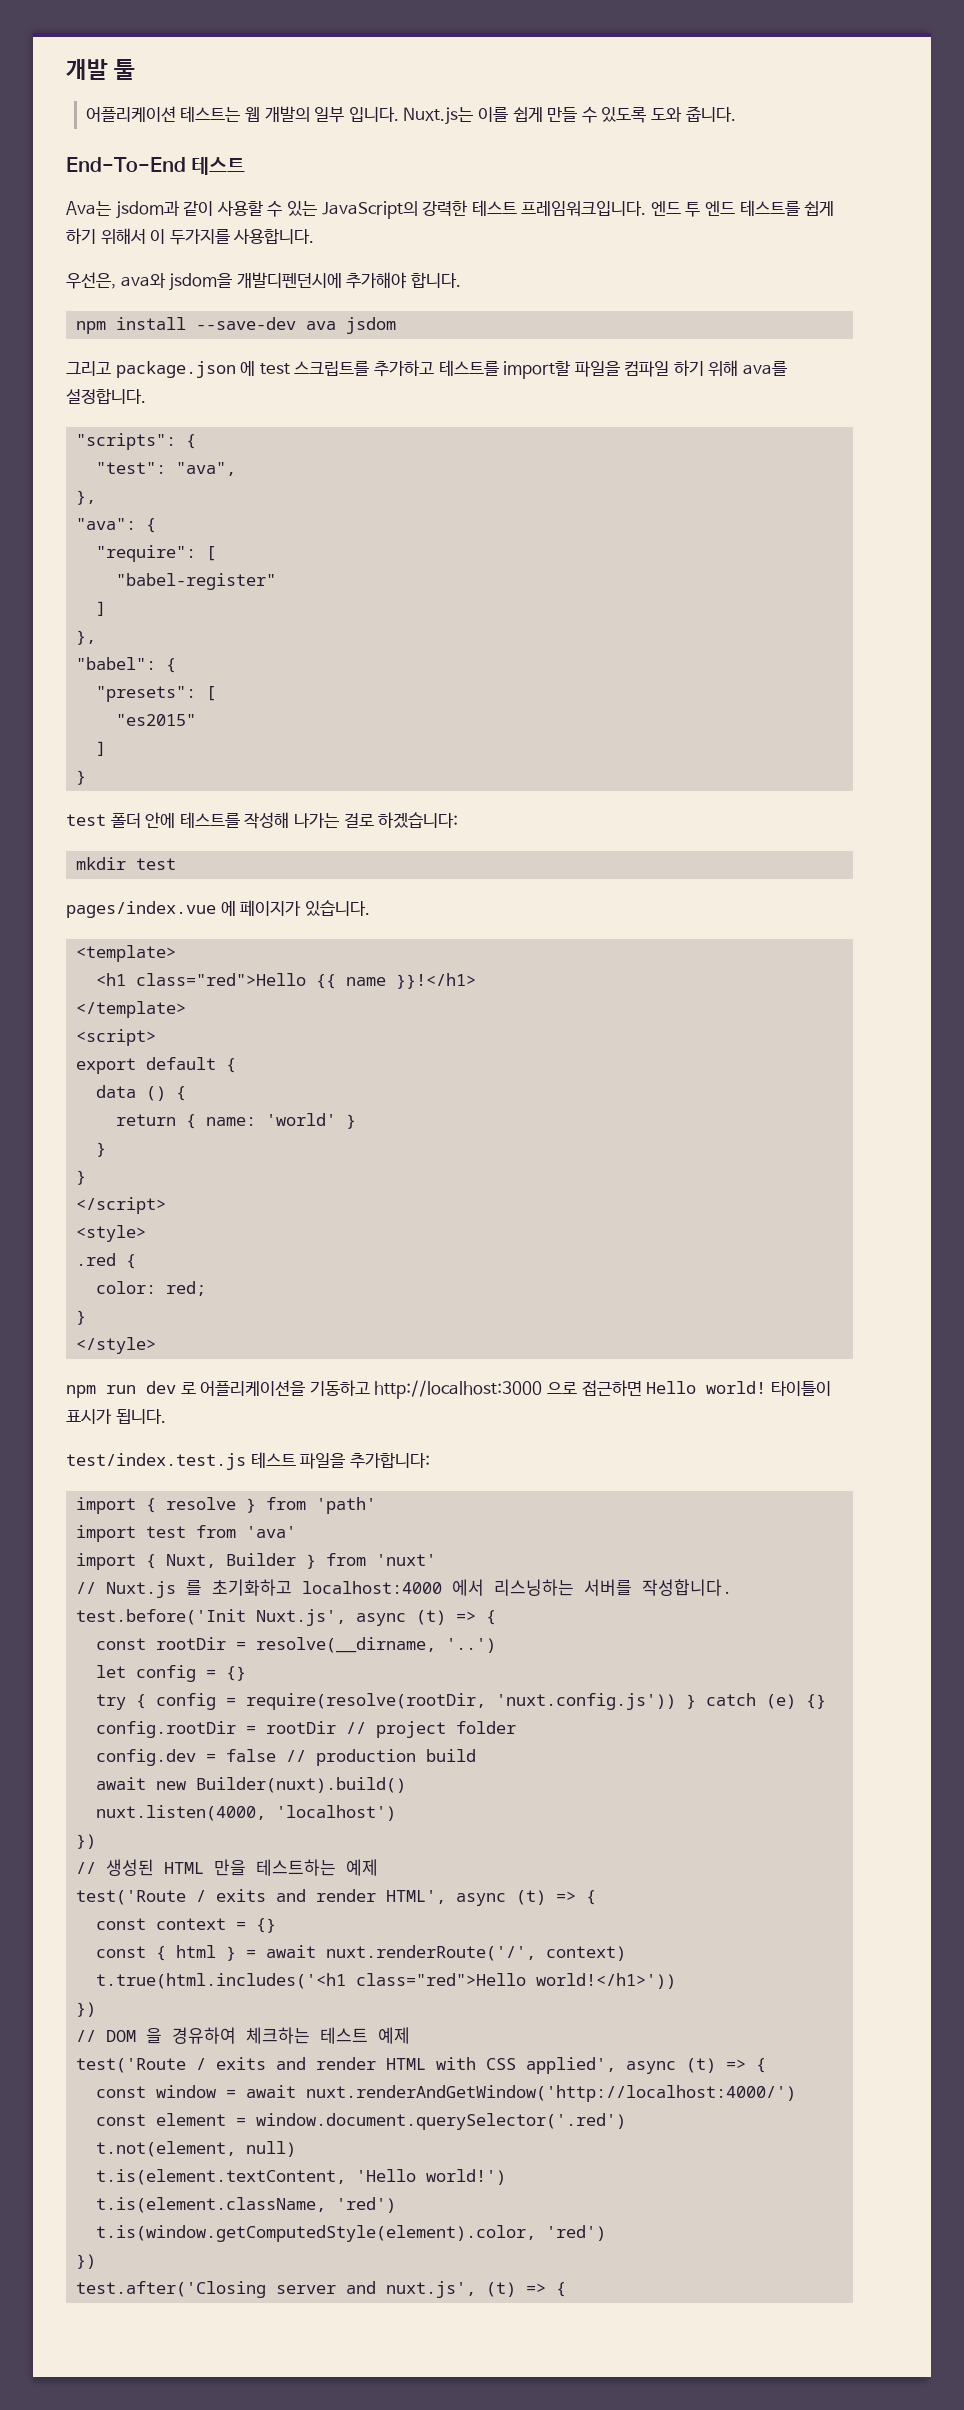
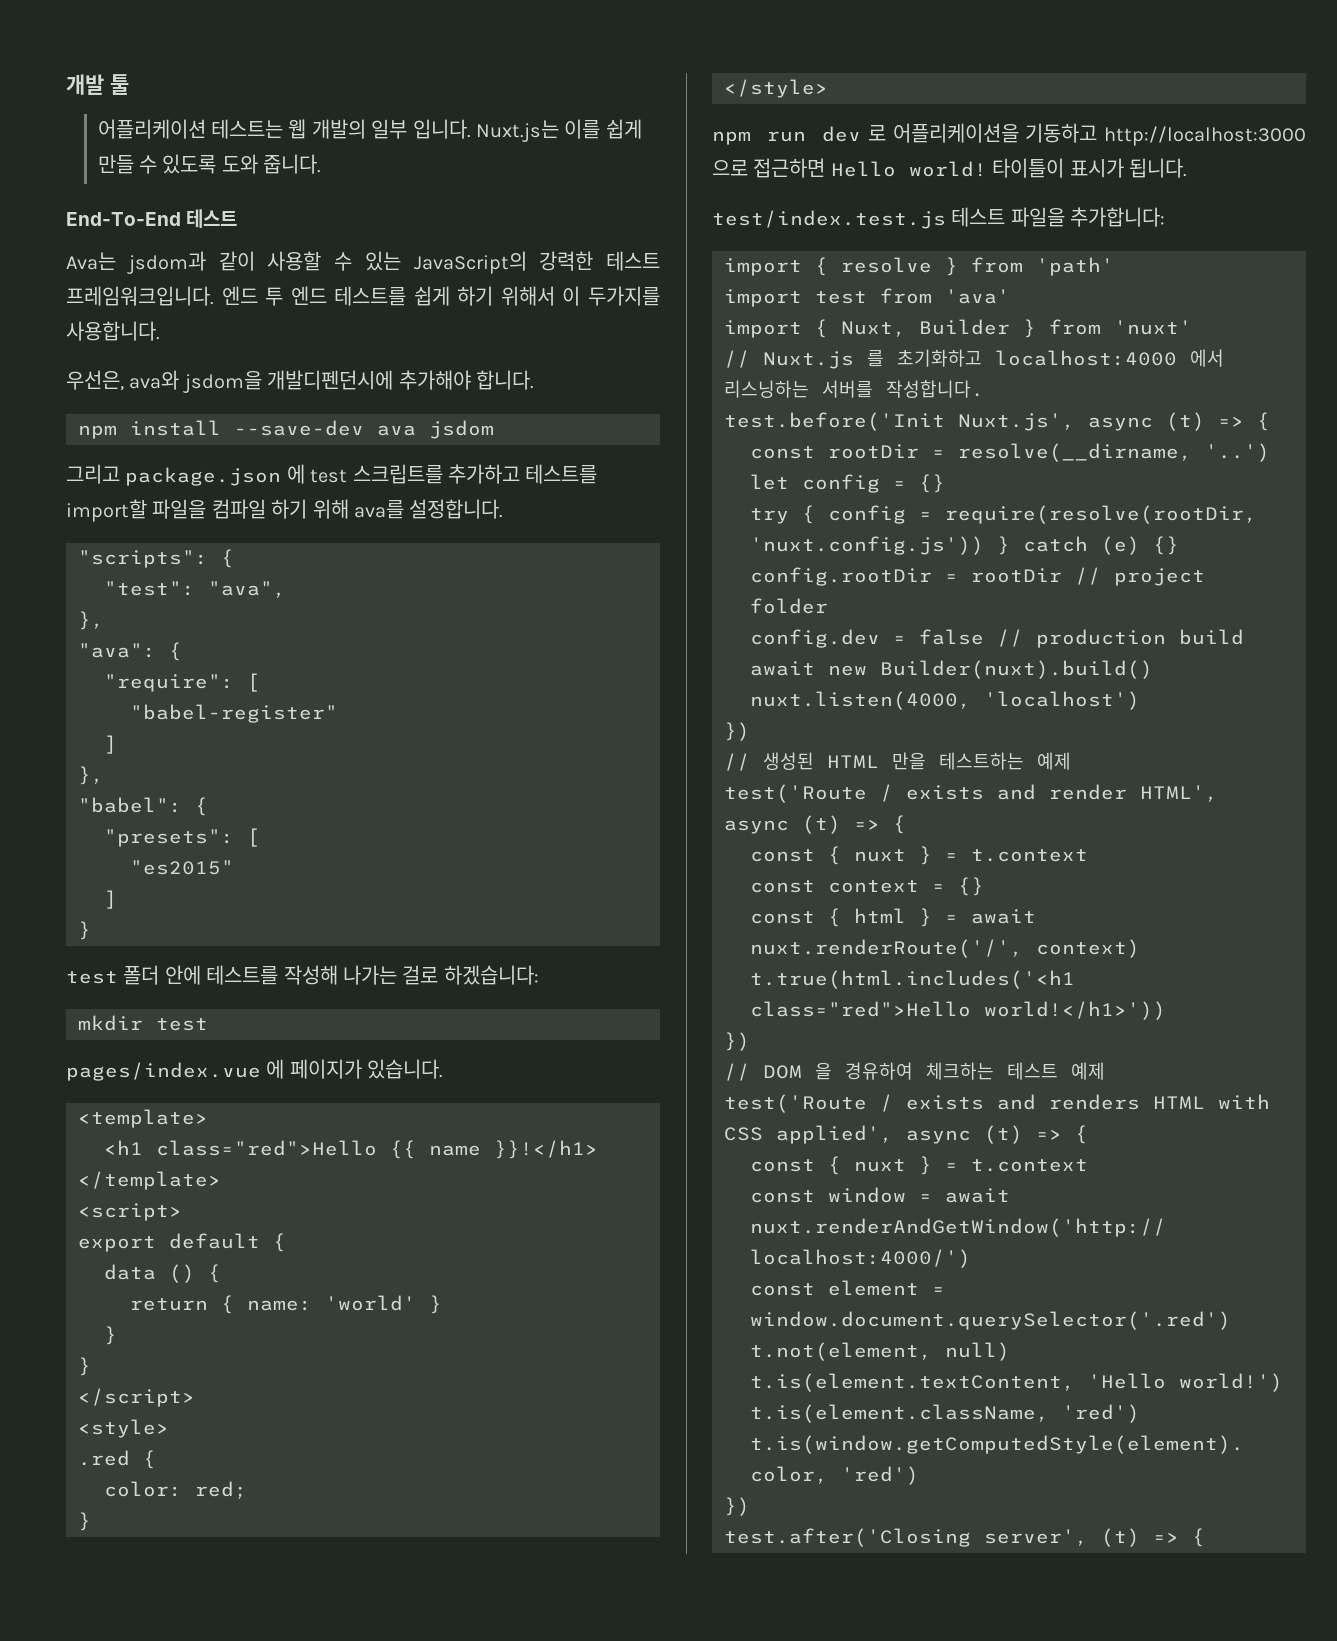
- test('Route / exits and render HTML', async (t) => {
+ test('Route / exists and render HTML', async (t) => {
+ const { nuxt } = t.context
- test('Route / exits and render HTML with CSS applied', async (t) => {
+ test('Route / exists and renders HTML with CSS applied', async (t) => {
+ const { nuxt } = t.context
- test.after('Closing server and nuxt.js', (t) => {
+ test.after('Closing server', (t) => {

